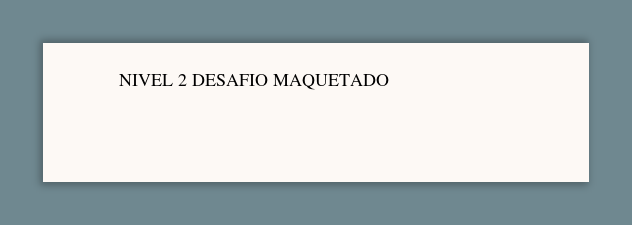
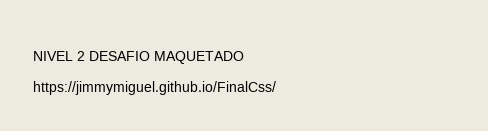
+ https://jimmymiguel.github.io/FinalCss/

